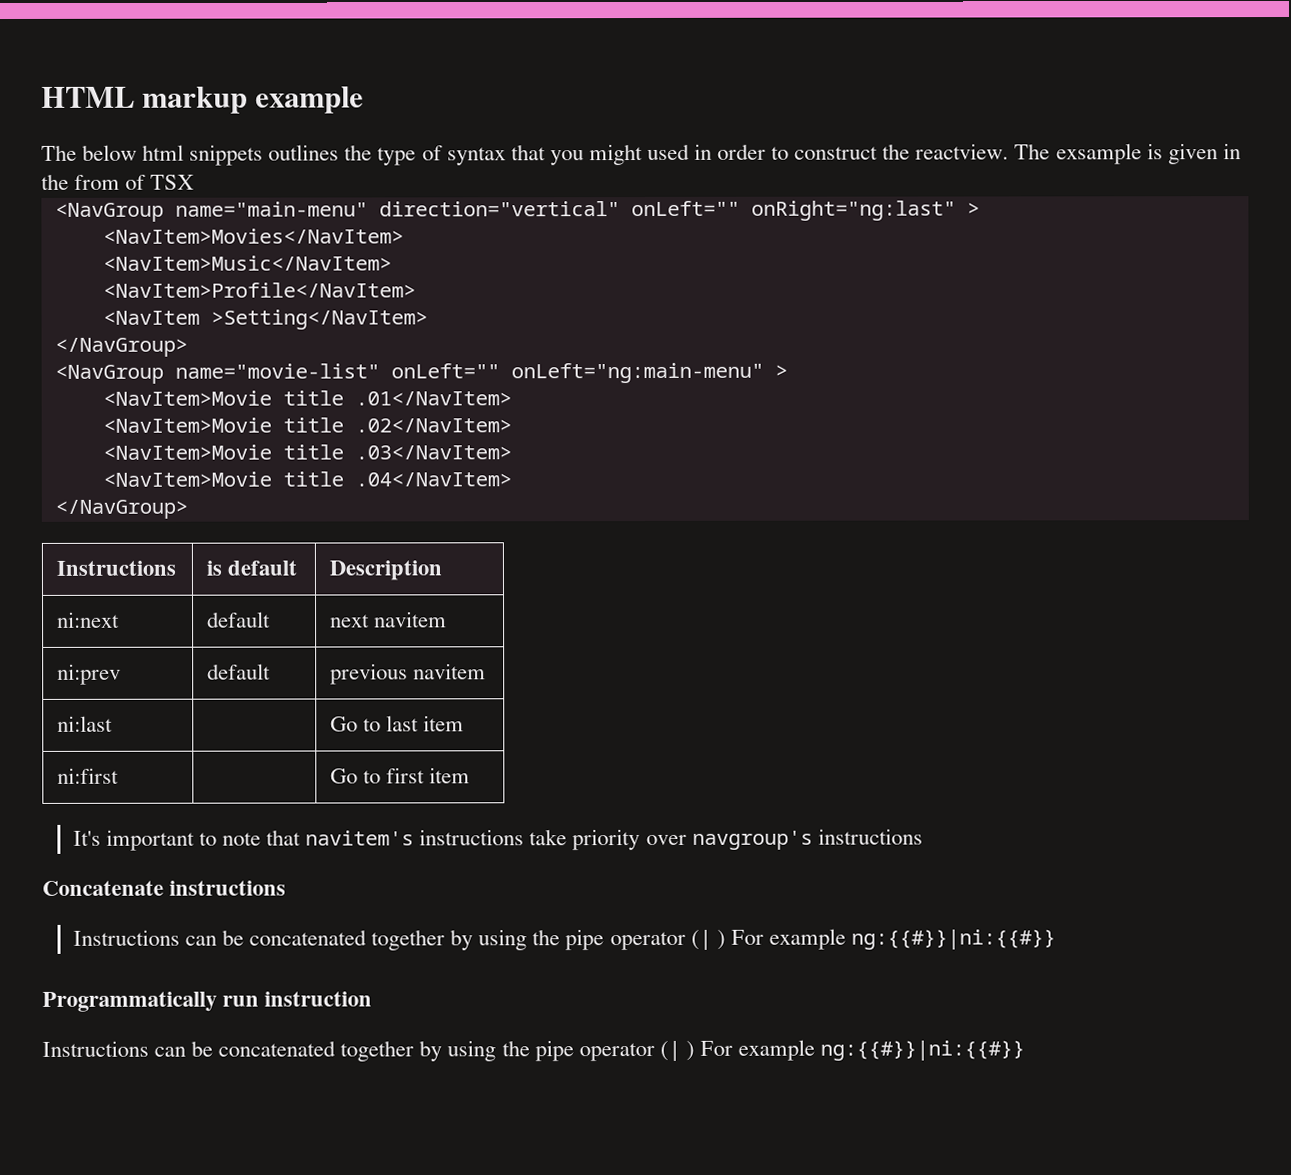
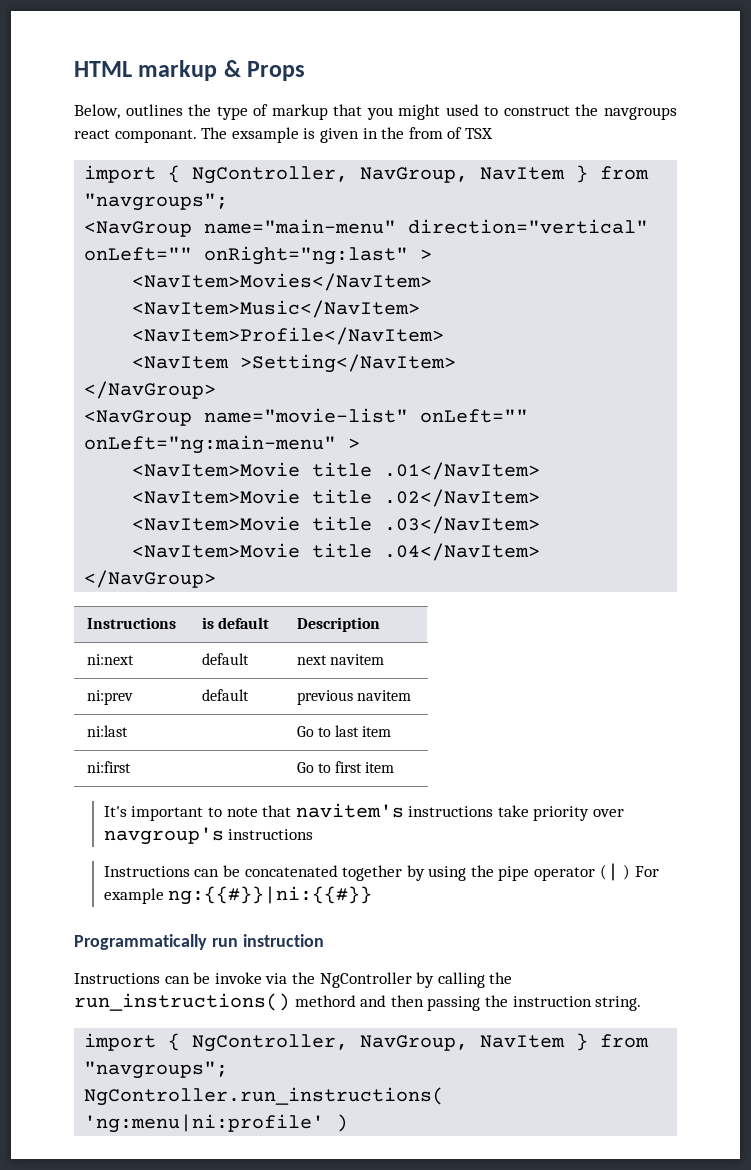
- HTML markup example
- The below html snippets outlines the type of syntax that you might used in order to construct the reactview.
+ HTML markup & Props
+ Below, outlines the type of markup that you might used to construct the navgroups react componant.
  The exsample is given in the from of TSX
+ import { NgController, NavGroup, NavItem } from "navgroups";
- Concatenate instructions
  Programmatically run instruction
- Instructions can be concatenated together by using the pipe operator (| ) For example ng:{{#}}|ni:{{#}}
+ Instructions can be invoke via the NgController by calling the run_instructions() methord and then passing the instruction string.
+ import { NgController, NavGroup, NavItem } from "navgroups";
+ NgController.run_instructions( 'ng:menu|ni:profile' )

